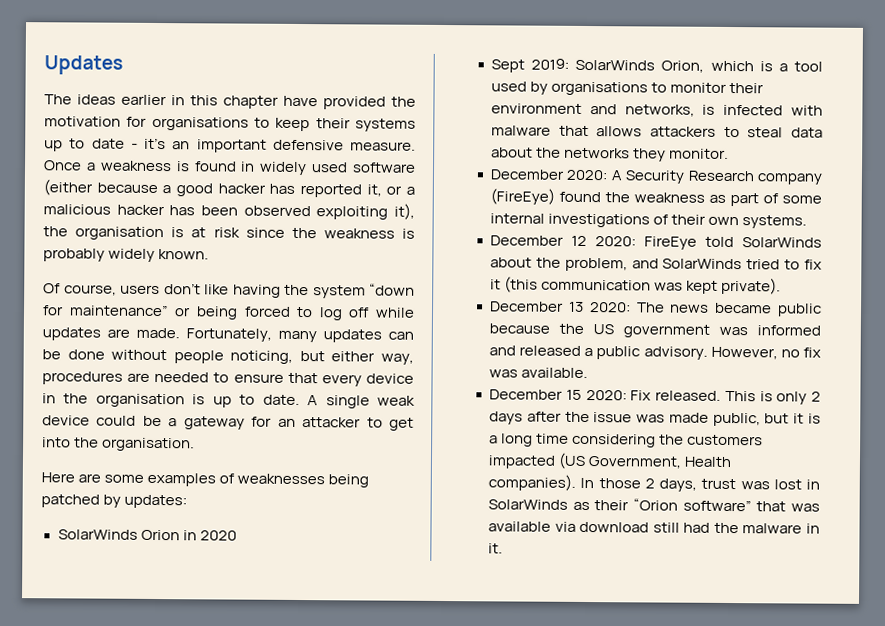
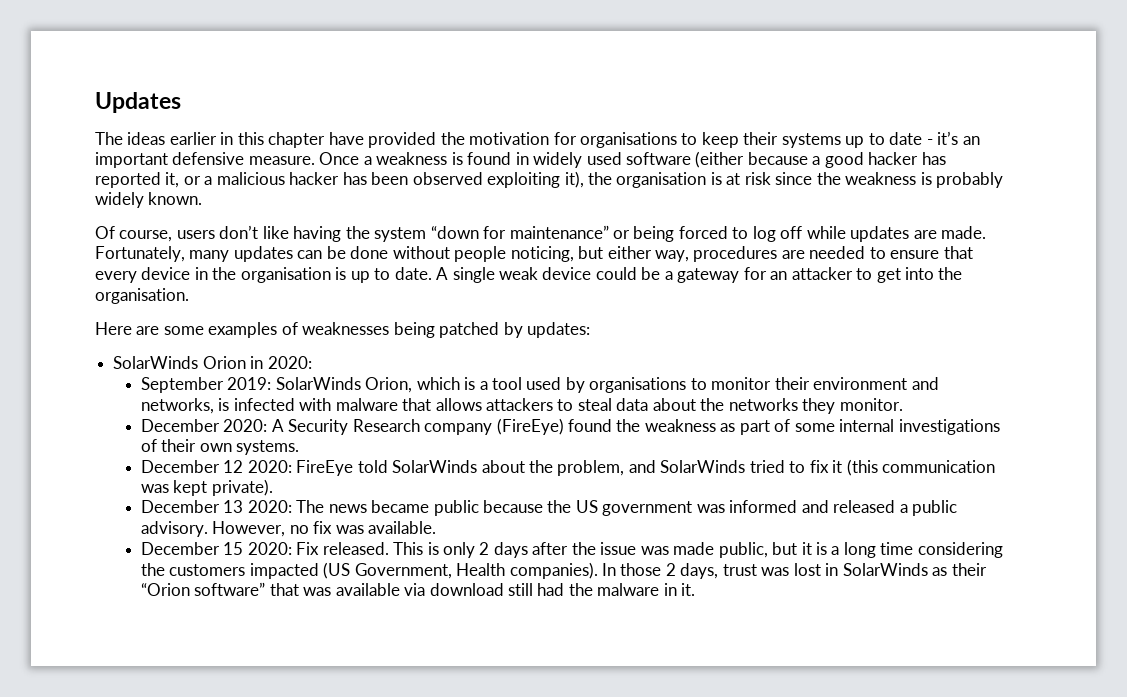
- SolarWinds Orion in 2020
- Sept 2019: SolarWinds Orion, which is a tool used by organisations to monitor their environment and networks, is infected with malware that allows attackers to steal data about the networks they monitor.
+ SolarWinds Orion in 2020:
+ September 2019: SolarWinds Orion, which is a tool used by organisations to monitor their environment and networks, is infected with malware that allows attackers to steal data about the networks they monitor.

